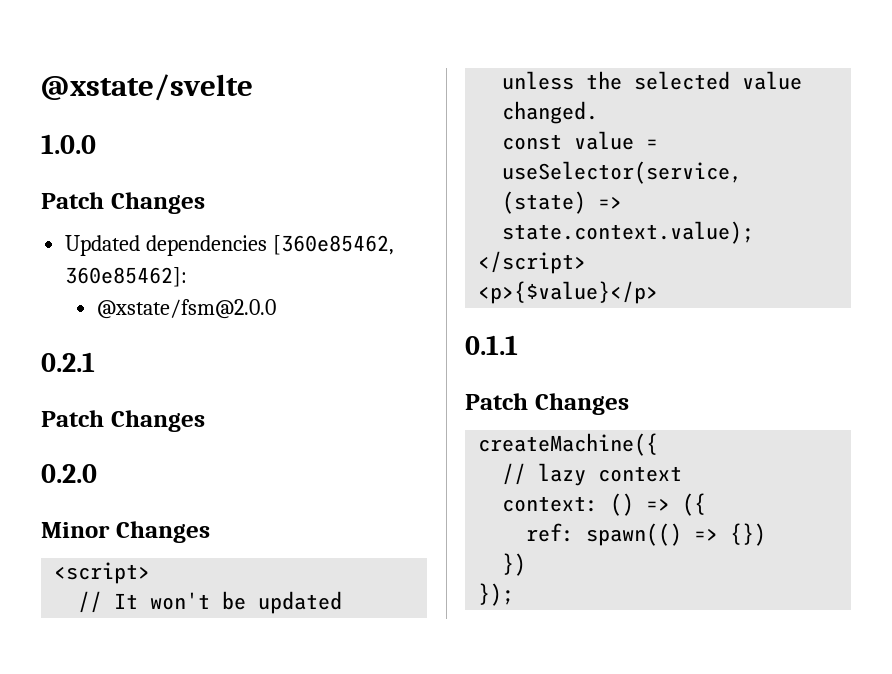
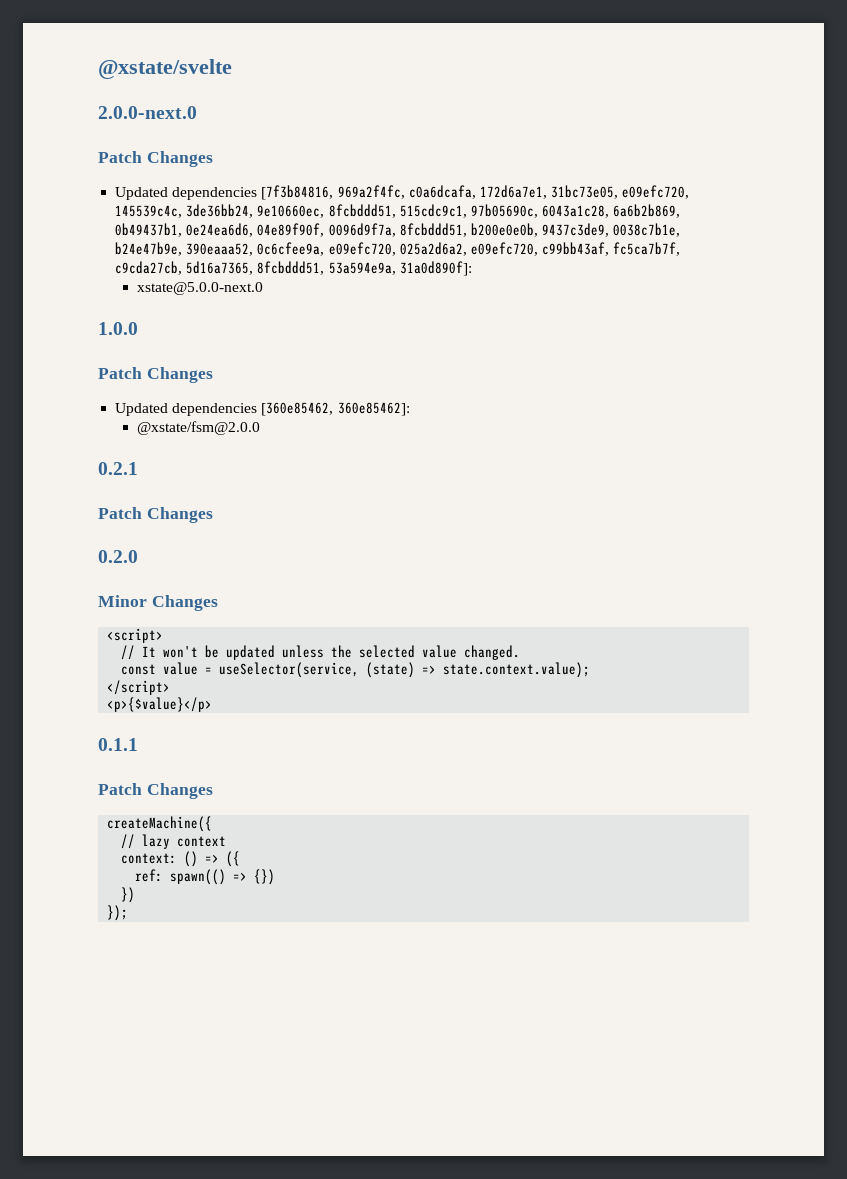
+ 2.0.0-next.0
+ Patch Changes
+ Updated dependencies [7f3b84816, 969a2f4fc, c0a6dcafa, 172d6a7e1, 31bc73e05, e09efc720, 145539c4c, 3de36bb24, 9e10660ec, 8fcbddd51, 515cdc9c1, 97b05690c, 6043a1c28, 6a6b2b869, 0b49437b1, 0e24ea6d6, 04e89f90f, 0096d9f7a, 8fcbddd51, b200e0e0b, 9437c3de9, 0038c7b1e, b24e47b9e, 390eaaa52, 0c6cfee9a, e09efc720, 025a2d6a2, e09efc720, c99bb43af, fc5ca7b7f, c9cda27cb, 5d16a7365, 8fcbddd51, 53a594e9a, 31a0d890f]:
+ xstate@5.0.0-next.0

